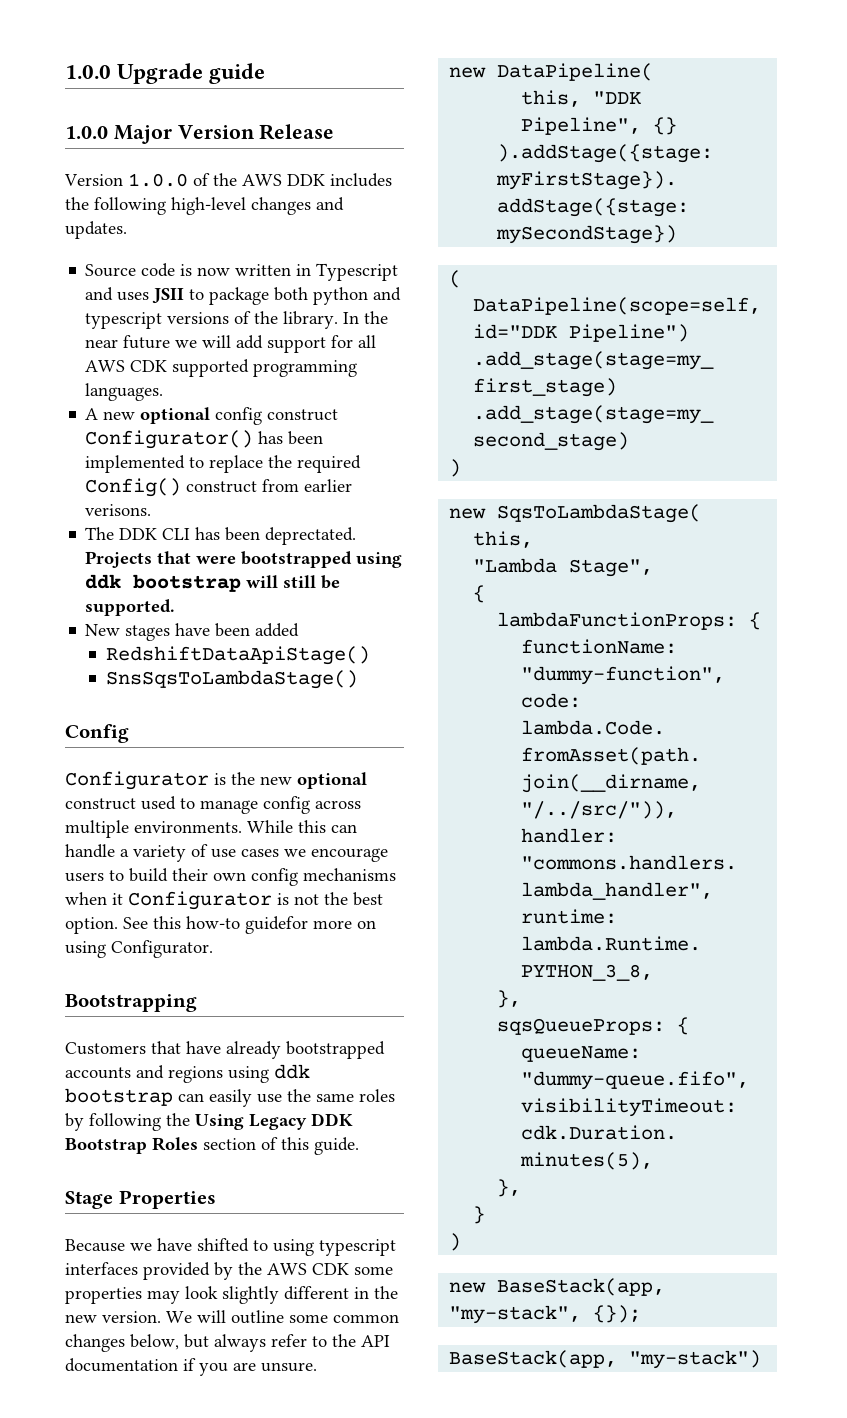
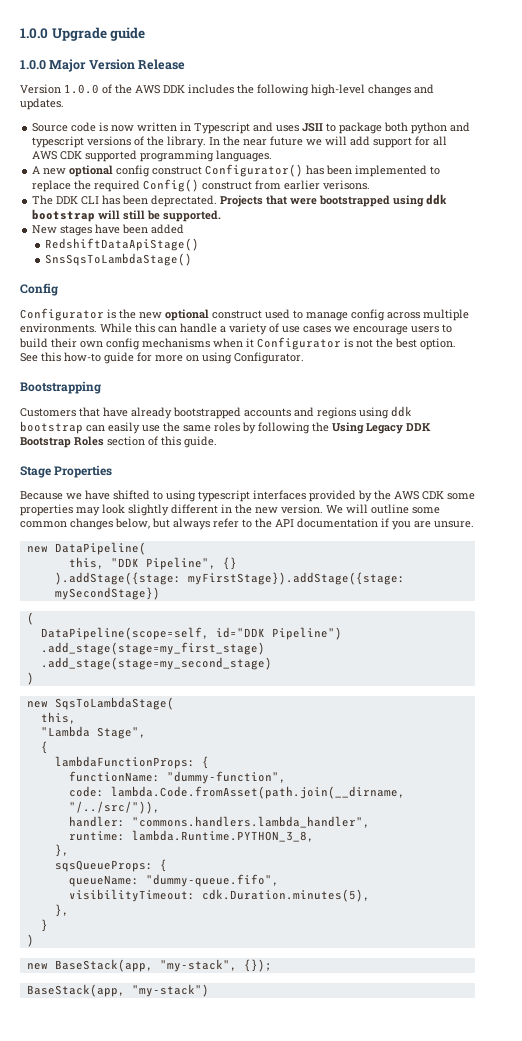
- See this how-to guidefor more on using Configurator.
+ See this how-to guide for more on using Configurator.

